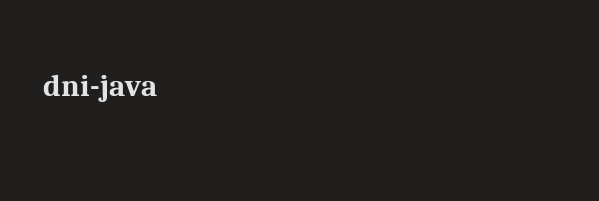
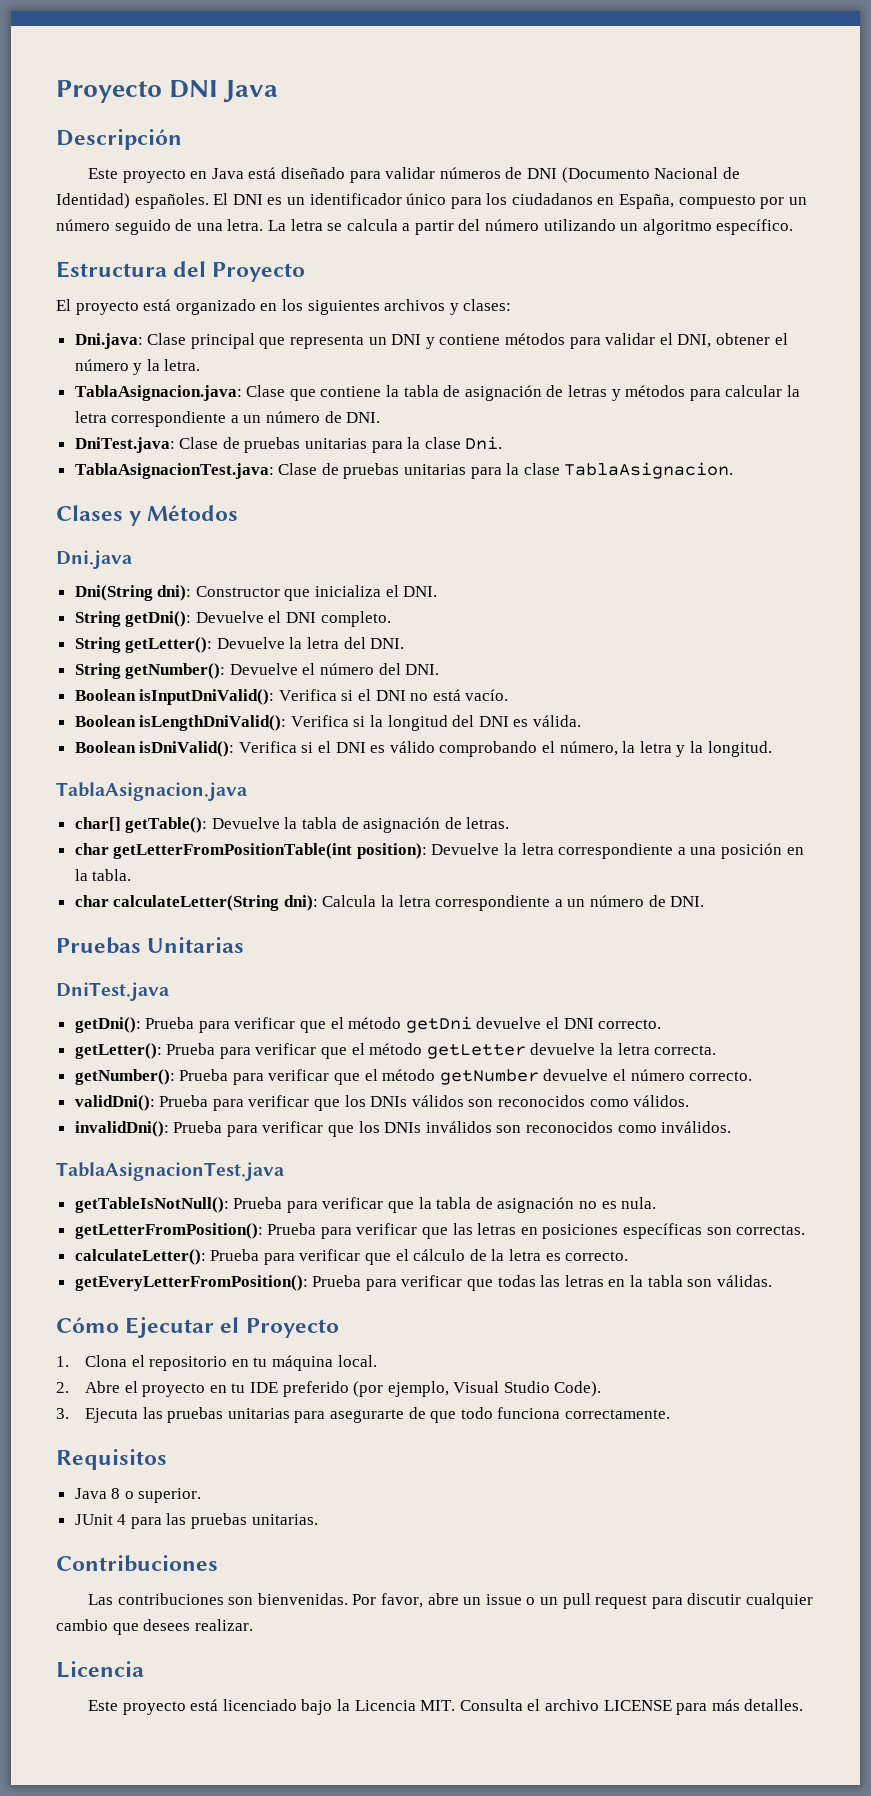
- dni-java
+ Proyecto DNI Java
+ Descripción
+ Este proyecto en Java está diseñado para validar números de DNI (Documento Nacional de Identidad) españoles. El DNI es un identificador único para los ciudadanos en España, compuesto por un número seguido de una letra. La letra se calcula a partir del número utilizando un algoritmo específico.
+ Estructura del Proyecto
+ El proyecto está organizado en los siguientes archivos y clases:
+ Dni.java: Clase principal que representa un DNI y contiene métodos para validar el DNI, obtener el número y la letra.
+ TablaAsignacion.java: Clase que contiene la tabla de asignación de letras y métodos para calcular la letra correspondiente a un número de DNI.
+ DniTest.java: Clase de pruebas unitarias para la clase Dni.
+ TablaAsignacionTest.java: Clase de pruebas unitarias para la clase TablaAsignacion.
+ Clases y Métodos
+ Dni.java
+ Dni(String dni): Constructor que inicializa el DNI.
+ String getDni(): Devuelve el DNI completo.
+ String getLetter(): Devuelve la letra del DNI.
+ String getNumber(): Devuelve el número del DNI.
+ Boolean isInputDniValid(): Verifica si el DNI no está vacío.
+ Boolean isLengthDniValid(): Verifica si la longitud del DNI es válida.
+ Boolean isDniValid(): Verifica si el DNI es válido comprobando el número, la letra y la longitud.
+ TablaAsignacion.java
+ char[] getTable(): Devuelve la tabla de asignación de letras.
+ char getLetterFromPositionTable(int position): Devuelve la letra correspondiente a una posición en la tabla.
+ char calculateLetter(String dni): Calcula la letra correspondiente a un número de DNI.
+ Pruebas Unitarias
+ DniTest.java
+ getDni(): Prueba para verificar que el método getDni devuelve el DNI correcto.
+ getLetter(): Prueba para verificar que el método getLetter devuelve la letra correcta.
+ getNumber(): Prueba para verificar que el método getNumber devuelve el número correcto.
+ validDni(): Prueba para verificar que los DNIs válidos son reconocidos como válidos.
+ invalidDni(): Prueba para verificar que los DNIs inválidos son reconocidos como inválidos.
+ TablaAsignacionTest.java
+ getTableIsNotNull(): Prueba para verificar que la tabla de asignación no es nula.
+ getLetterFromPosition(): Prueba para verificar que las letras en posiciones específicas son correctas.
+ calculateLetter(): Prueba para verificar que el cálculo de la letra es correcto.
+ getEveryLetterFromPosition(): Prueba para verificar que todas las letras en la tabla son válidas.
+ Cómo Ejecutar el Proyecto
+ 1. Clona el repositorio en tu máquina local.
+ 2. Abre el proyecto en tu IDE preferido (por ejemplo, Visual Studio Code).
+ 3. Ejecuta las pruebas unitarias para asegurarte de que todo funciona correctamente.
+ Requisitos
+ Java 8 o superior.
+ JUnit 4 para las pruebas unitarias.
+ Contribuciones
+ Las contribuciones son bienvenidas. Por favor, abre un issue o un pull request para discutir cualquier cambio que desees realizar.
+ Licencia
+ Este proyecto está licenciado bajo la Licencia MIT. Consulta el archivo LICENSE para más detalles.

